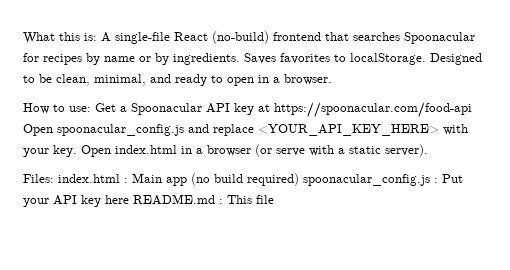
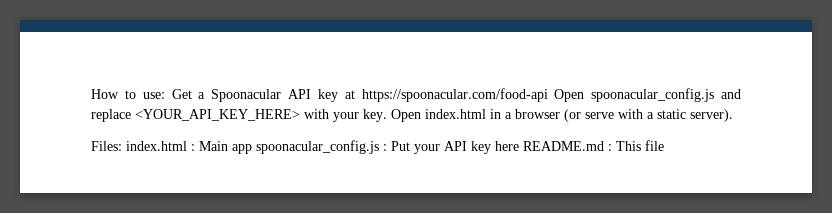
- What this is: A single-file React (no-build) frontend that searches Spoonacular for recipes by name or by ingredients. Saves favorites to localStorage. Designed to be clean, minimal, and ready to open in a browser.
- Files: index.html : Main app (no build required) spoonacular_config.js : Put your API key here README.md : This file
+ Files: index.html : Main app spoonacular_config.js : Put your API key here README.md : This file

